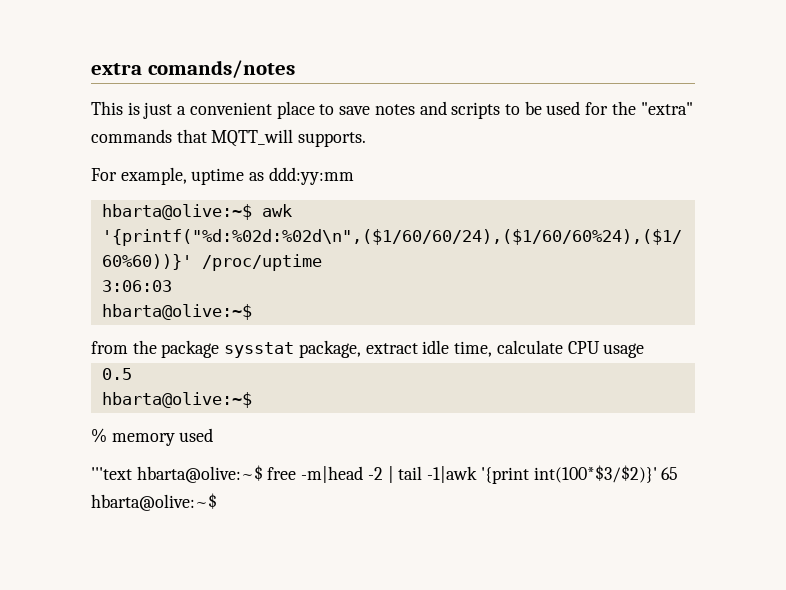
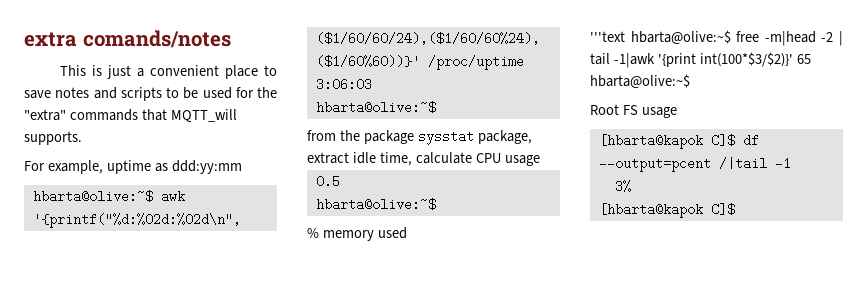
+ Root FS usage
+ [hbarta@kapok C]$ df --output=pcent /|tail -1
+ 3%
+ [hbarta@kapok C]$

